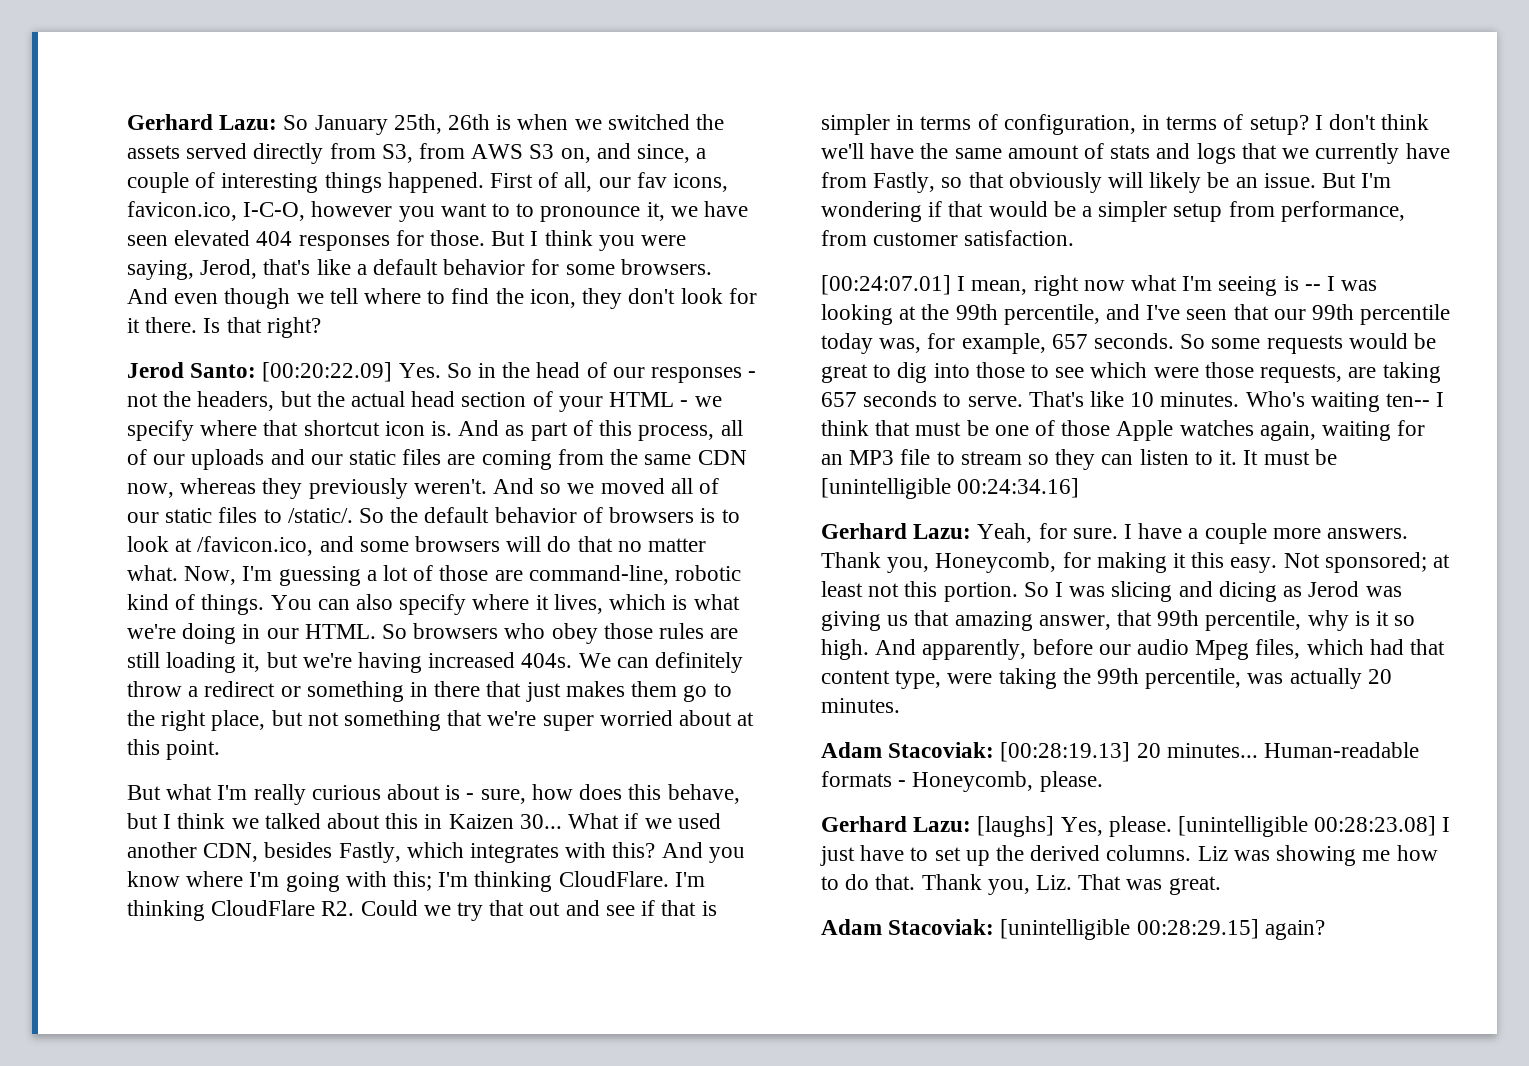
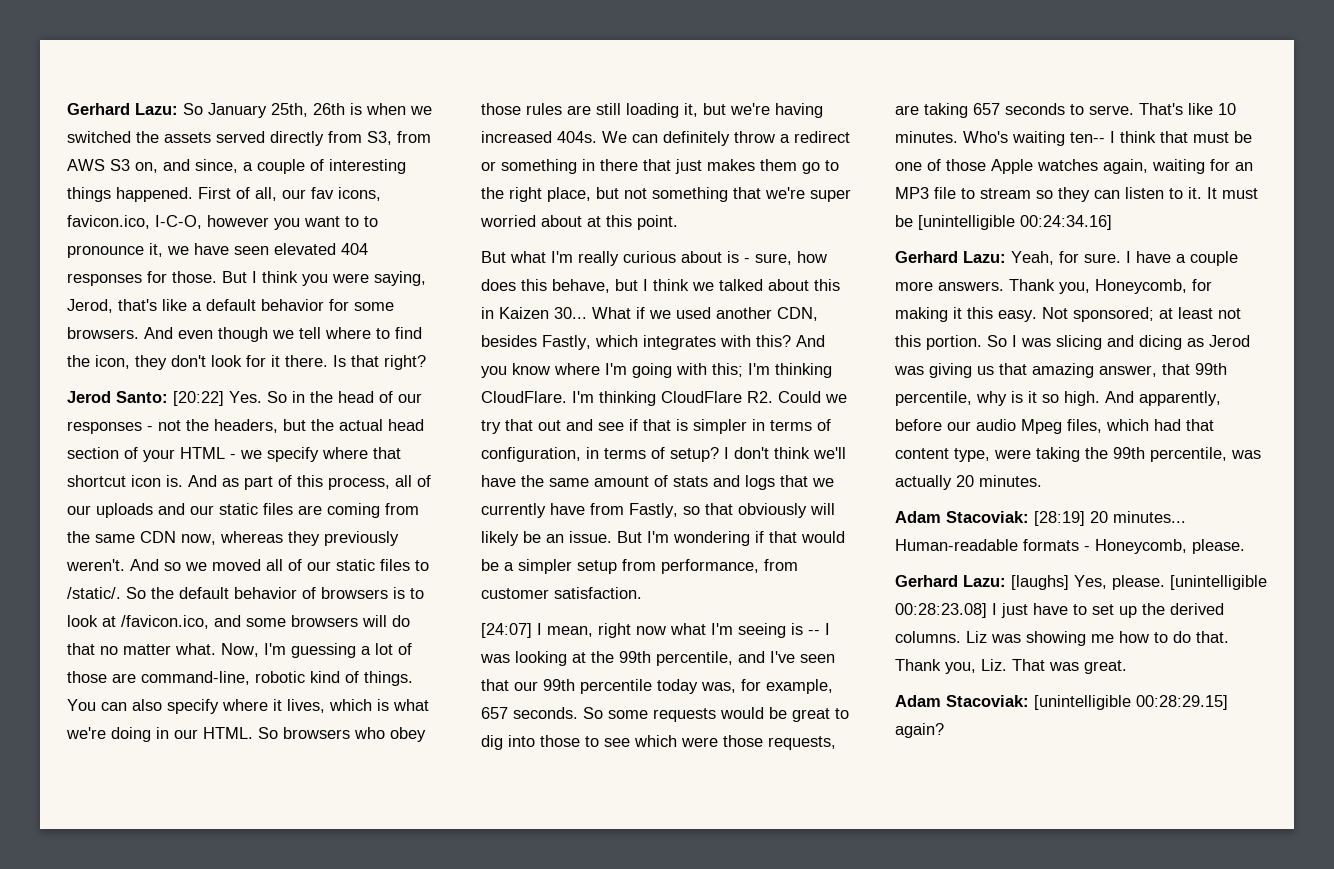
- Jerod Santo: [00:20:22.09] Yes. So in the head of our responses - not the headers, but the actual head section of your HTML - we specify where that shortcut icon is.
+ Jerod Santo: [20:22] Yes. So in the head of our responses - not the headers, but the actual head section of your HTML - we specify where that shortcut icon is.
- [00:24:07.01] I mean, right now what I'm seeing is -- I was looking at the 99th percentile, and I've seen that our 99th percentile today was, for example, 657 seconds.
+ [24:07] I mean, right now what I'm seeing is -- I was looking at the 99th percentile, and I've seen that our 99th percentile today was, for example, 657 seconds.
- Adam Stacoviak: [00:28:19.13] 20 minutes...
+ Adam Stacoviak: [28:19] 20 minutes...

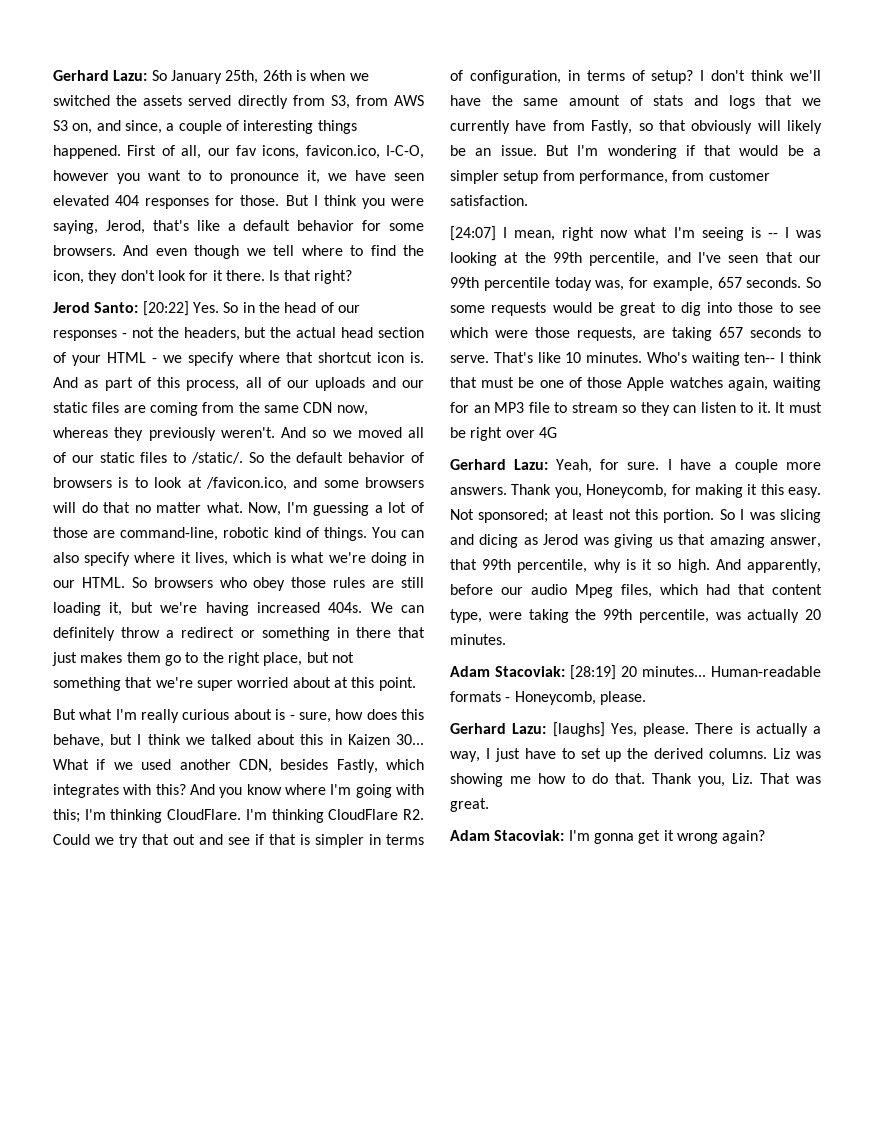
- It must be [unintelligible 00:24:34.16]
+ It must be right over 4G
- [unintelligible 00:28:23.08] I just have to set up the derived columns.
+ There is actually a way, I just have to set up the derived columns.
- Adam Stacoviak: [unintelligible 00:28:29.15] again?
+ Adam Stacoviak: I'm gonna get it wrong again?

